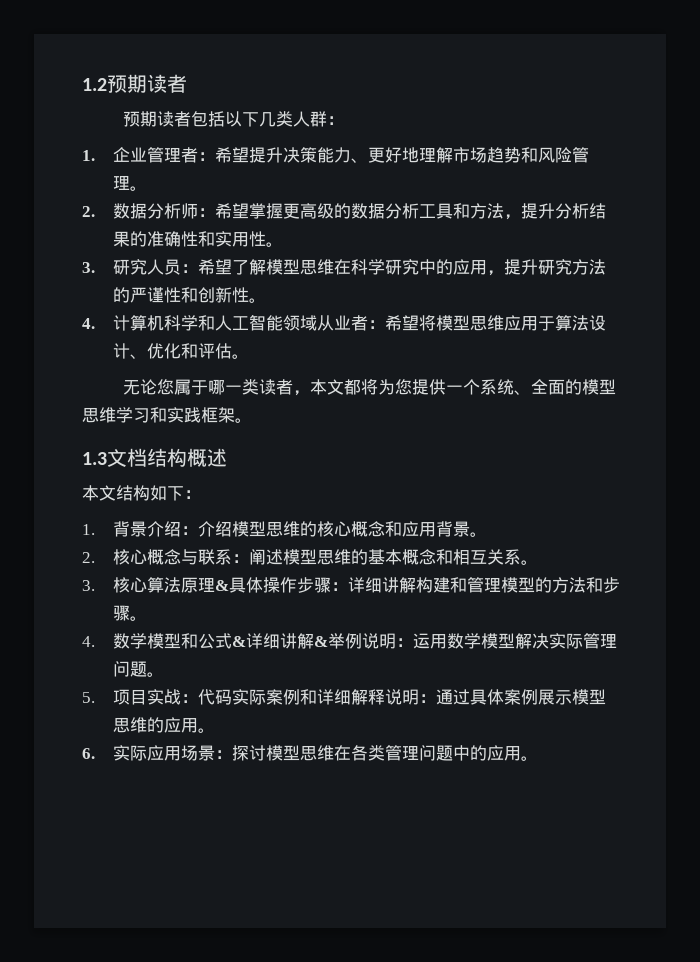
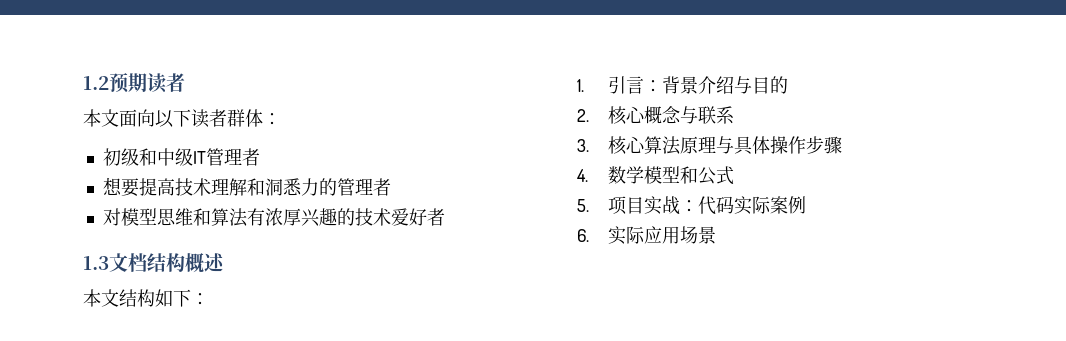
- 预期读者包括以下几类人群：
- 1.企业管理者：希望提升决策能力、更好地理解市场趋势和风险管理。
- 2.数据分析师：希望掌握更高级的数据分析工具和方法，提升分析结果的准确性和实用性。
- 3.研究人员：希望了解模型思维在科学研究中的应用，提升研究方法的严谨性和创新性。
- 4.计算机科学和人工智能领域从业者：希望将模型思维应用于算法设计、优化和评估。
- 无论您属于哪一类读者，本文都将为您提供一个系统、全面的模型思维学习和实践框架。
+ 本文面向以下读者群体：
+ 初级和中级IT管理者
+ 想要提高技术理解和洞悉力的管理者
+ 对模型思维和算法有浓厚兴趣的技术爱好者
- 1.背景介绍：介绍模型思维的核心概念和应用背景。
+ 1.引言：背景介绍与目的
- 2.核心概念与联系：阐述模型思维的基本概念和相互关系。
+ 2.核心概念与联系
- 3.核心算法原理&具体操作步骤：详细讲解构建和管理模型的方法和步骤。
+ 3.核心算法原理与具体操作步骤
- 4.数学模型和公式&详细讲解&举例说明：运用数学模型解决实际管理问题。
+ 4.数学模型和公式
- 5.项目实战：代码实际案例和详细解释说明：通过具体案例展示模型思维的应用。
- 6.实际应用场景：探讨模型思维在各类管理问题中的应用。
+ 5.项目实战：代码实际案例
+ 6.实际应用场景

